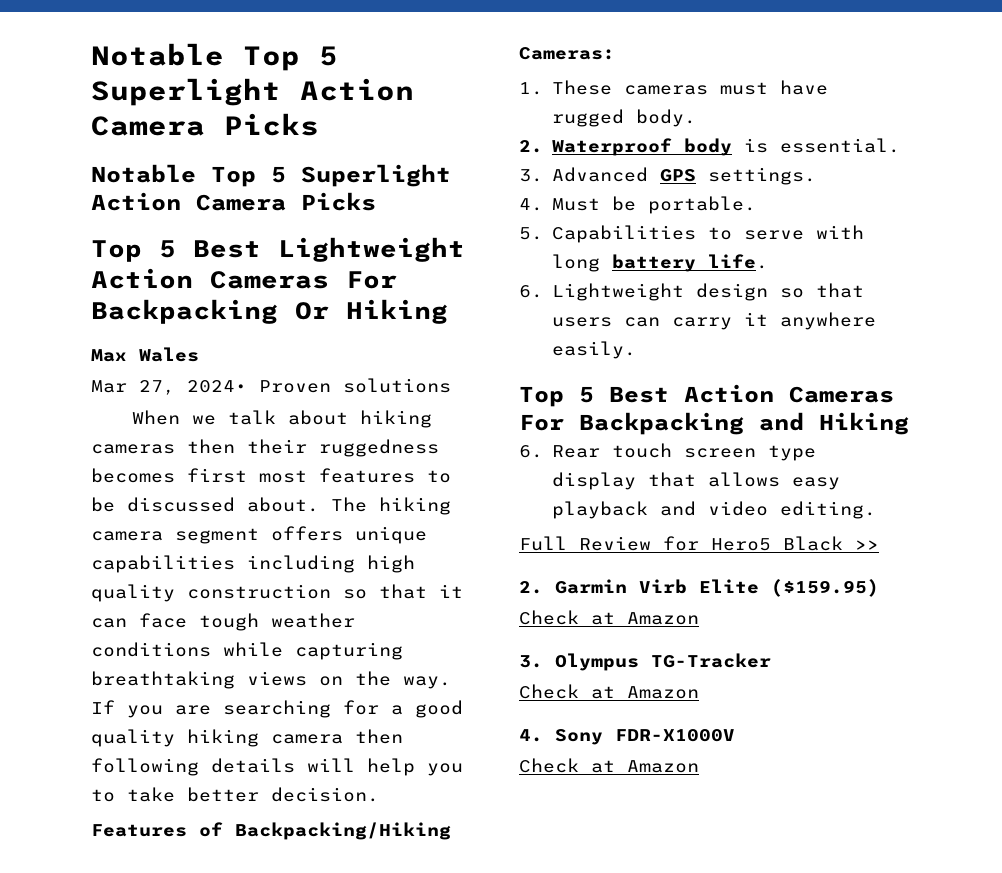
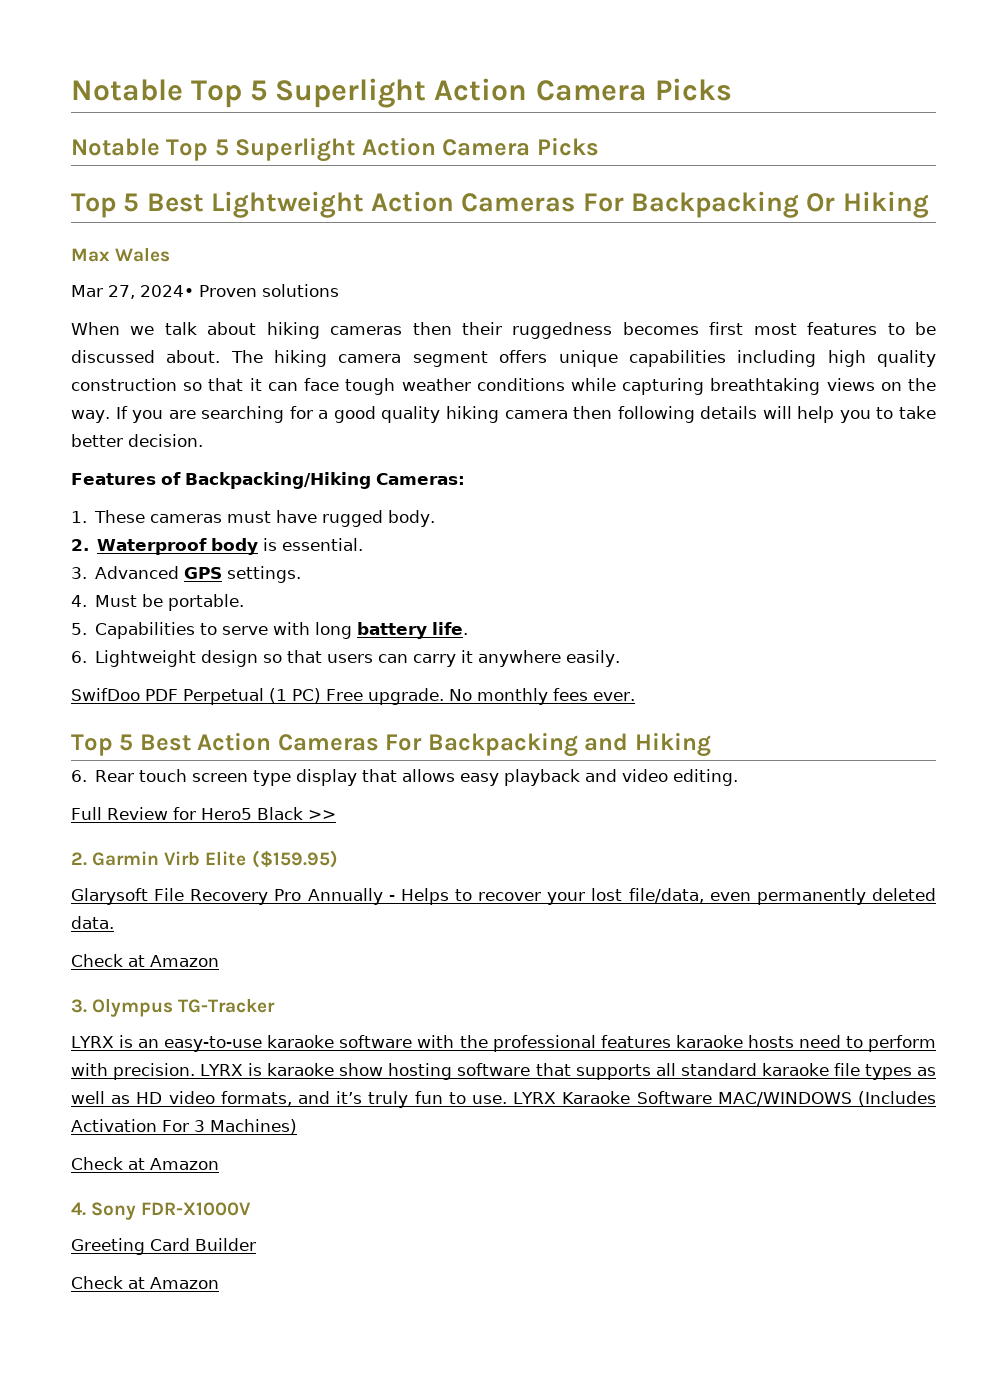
+ SwifDoo PDF Perpetual (1 PC) Free upgrade. No monthly fees ever.
+ Glarysoft File Recovery Pro Annually - Helps to recover your lost file/data, even permanently deleted data.
+ LYRX is an easy-to-use karaoke software with the professional features karaoke hosts need to perform with precision. LYRX is karaoke show hosting software that supports all standard karaoke file types as well as HD video formats, and it’s truly fun to use. LYRX Karaoke Software MAC/WINDOWS (Includes Activation For 3 Machines)
+ Greeting Card Builder

